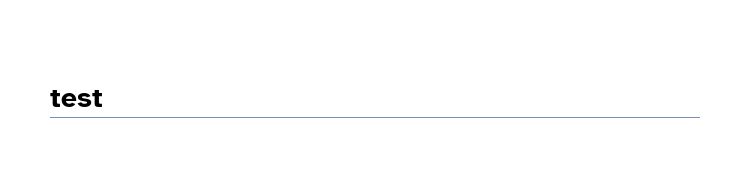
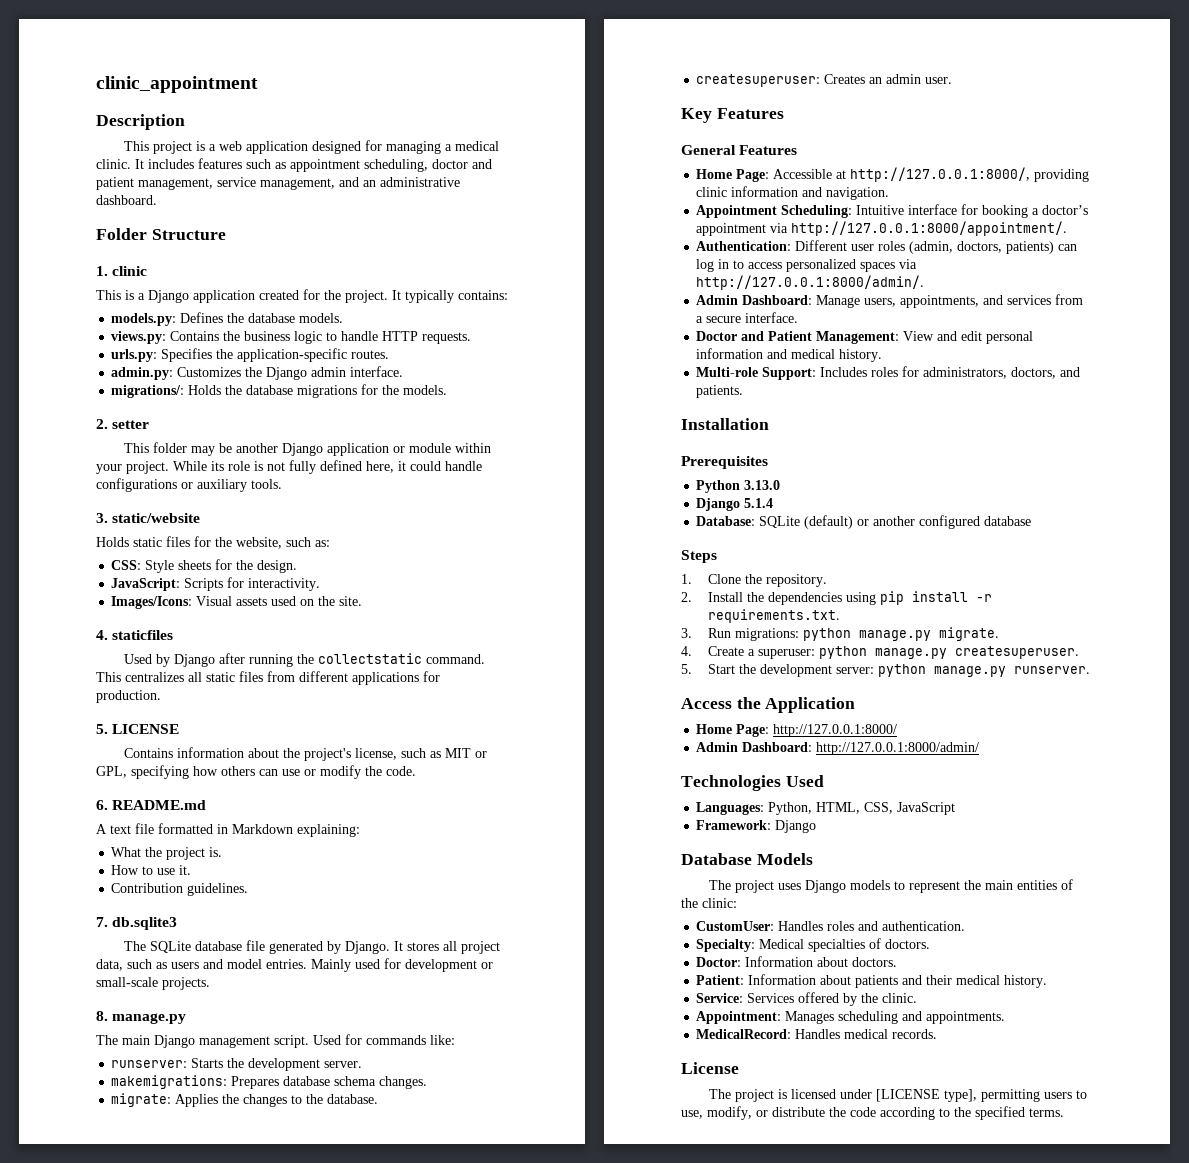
- test
+ clinic_appointment
+ Description
+ This project is a web application designed for managing a medical clinic. It includes features such as appointment scheduling, doctor and patient management, service management, and an administrative dashboard.
+ Folder Structure
+ 1. clinic
+ This is a Django application created for the project. It typically contains:
+ models.py: Defines the database models.
+ views.py: Contains the business logic to handle HTTP requests.
+ urls.py: Specifies the application-specific routes.
+ admin.py: Customizes the Django admin interface.
+ migrations/: Holds the database migrations for the models.
+ 2. setter
+ This folder may be another Django application or module within your project. While its role is not fully defined here, it could handle configurations or auxiliary tools.
+ 3. static/website
+ Holds static files for the website, such as:
+ CSS: Style sheets for the design.
+ JavaScript: Scripts for interactivity.
+ Images/Icons: Visual assets used on the site.
+ 4. staticfiles
+ Used by Django after running the collectstatic command. This centralizes all static files from different applications for production.
+ 5. LICENSE
+ Contains information about the project's license, such as MIT or GPL, specifying how others can use or modify the code.
+ 6. README.md
+ A text file formatted in Markdown explaining:
+ What the project is.
+ How to use it.
+ Contribution guidelines.
+ 7. db.sqlite3
+ The SQLite database file generated by Django. It stores all project data, such as users and model entries. Mainly used for development or small-scale projects.
+ 8. manage.py
+ The main Django management script. Used for commands like:
+ runserver: Starts the development server.
+ makemigrations: Prepares database schema changes.
+ migrate: Applies the changes to the database.
+ createsuperuser: Creates an admin user.
+ Key Features
+ General Features
+ Home Page: Accessible at http://127.0.0.1:8000/, providing clinic information and navigation.
+ Appointment Scheduling: Intuitive interface for booking a doctor’s appointment via http://127.0.0.1:8000/appointment/.
+ Authentication: Different user roles (admin, doctors, patients) can log in to access personalized spaces via http://127.0.0.1:8000/admin/.
+ Admin Dashboard: Manage users, appointments, and services from a secure interface.
+ Doctor and Patient Management: View and edit personal information and medical history.
+ Multi-role Support: Includes roles for administrators, doctors, and patients.
+ Installation
+ Prerequisites
+ Python 3.13.0
+ Django 5.1.4
+ Database: SQLite (default) or another configured database
+ Steps
+ 1. Clone the repository.
+ 2. Install the dependencies using pip install -r requirements.txt.
+ 3. Run migrations: python manage.py migrate.
+ 4. Create a superuser: python manage.py createsuperuser.
+ 5. Start the development server: python manage.py runserver.
+ Access the Application
+ Home Page: http://127.0.0.1:8000/
+ Admin Dashboard: http://127.0.0.1:8000/admin/
+ Technologies Used
+ Languages: Python, HTML, CSS, JavaScript
+ Framework: Django
+ Database Models
+ The project uses Django models to represent the main entities of the clinic:
+ CustomUser: Handles roles and authentication.
+ Specialty: Medical specialties of doctors.
+ Doctor: Information about doctors.
+ Patient: Information about patients and their medical history.
+ Service: Services offered by the clinic.
+ Appointment: Manages scheduling and appointments.
+ MedicalRecord: Handles medical records.
+ License
+ The project is licensed under [LICENSE type], permitting users to use, modify, or distribute the code according to the specified terms.

